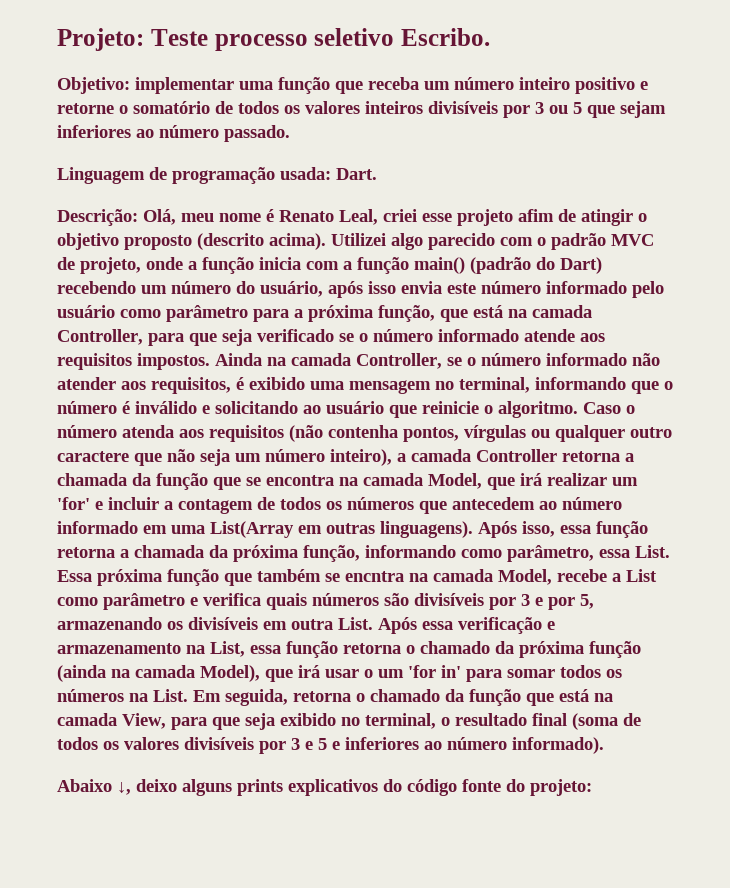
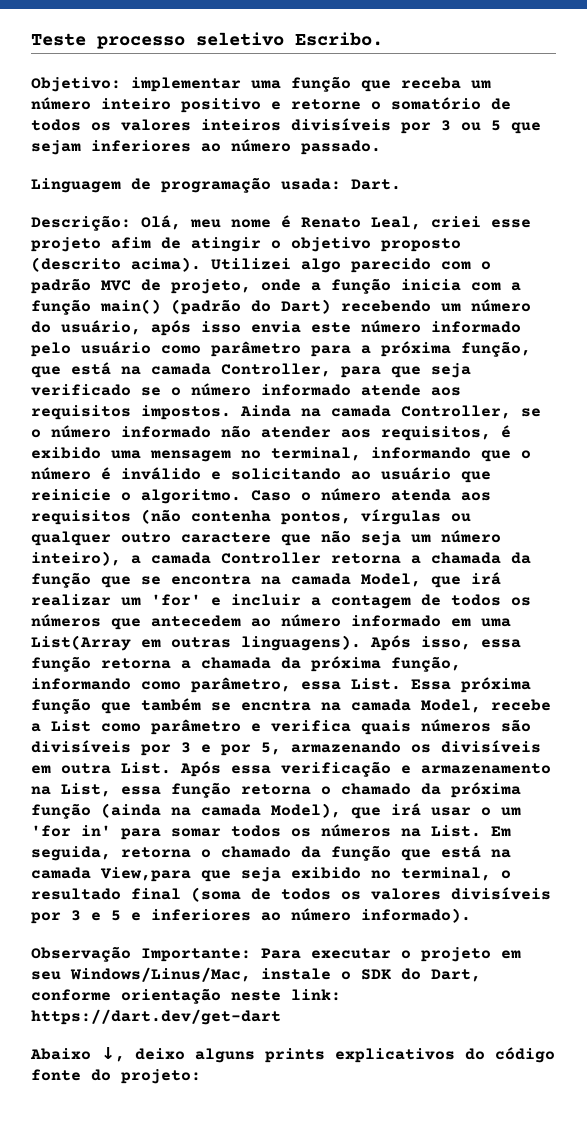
- Projeto: Teste processo seletivo Escribo.
+ Teste processo seletivo Escribo.
- Em seguida, retorna o chamado da função que está na camada View, para que seja exibido no terminal, o resultado final (soma de todos os valores divisíveis por 3 e 5 e inferiores ao número informado).
+ Em seguida, retorna o chamado da função que está na camada View,para que seja exibido no terminal, o resultado final (soma de todos os valores divisíveis por 3 e 5 e inferiores ao número informado).
+ Observação Importante: Para executar o projeto em seu Windows/Linus/Mac, instale o SDK do Dart, conforme orientação neste link: https://dart.dev/get-dart

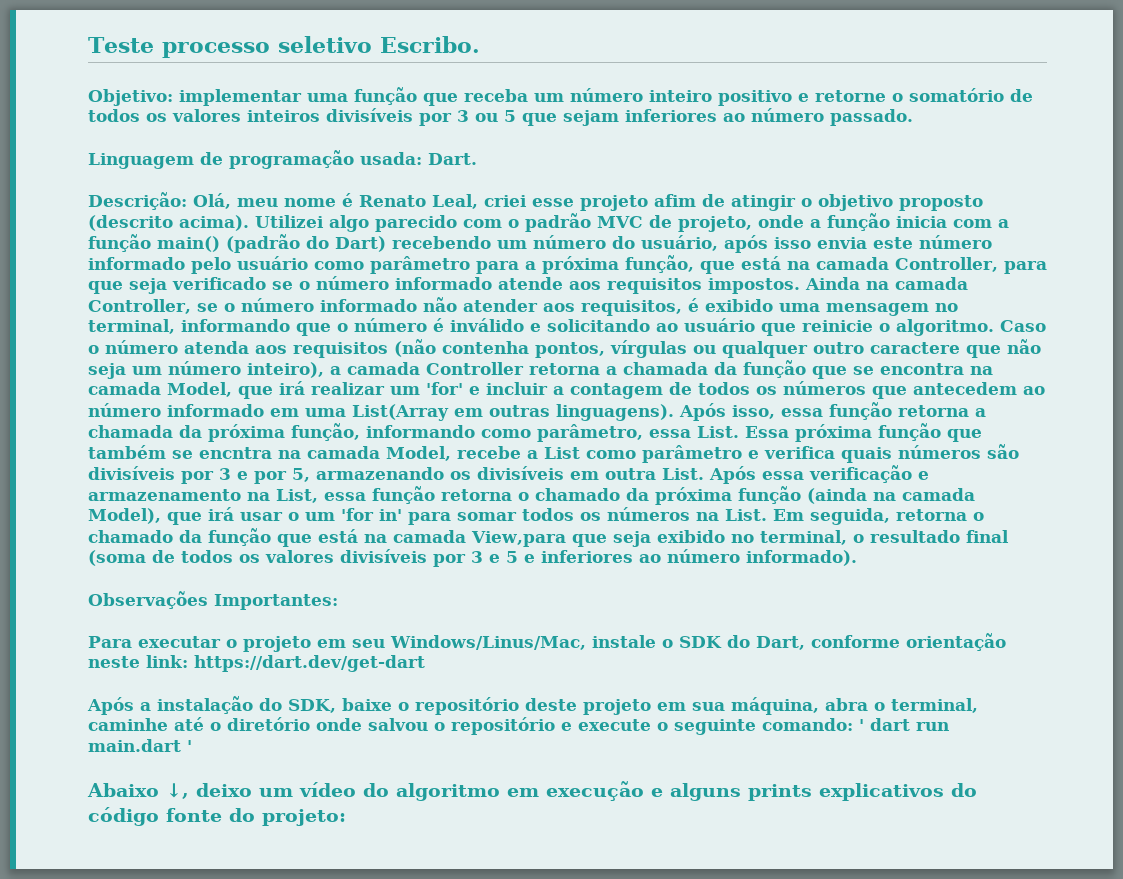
- Observação Importante: Para executar o projeto em seu Windows/Linus/Mac, instale o SDK do Dart, conforme orientação neste link: https://dart.dev/get-dart
+ Observações Importantes:
+ Para executar o projeto em seu Windows/Linus/Mac, instale o SDK do Dart, conforme orientação neste link: https://dart.dev/get-dart
- Abaixo ↓, deixo alguns prints explicativos do código fonte do projeto:
+ Após a instalação do SDK, baixe o repositório deste projeto em sua máquina, abra o terminal, caminhe até o diretório onde salvou o repositório e execute o seguinte comando: ' dart run main.dart '
+ Abaixo ↓, deixo um vídeo do algoritmo em execução e alguns prints explicativos do código fonte do projeto:

